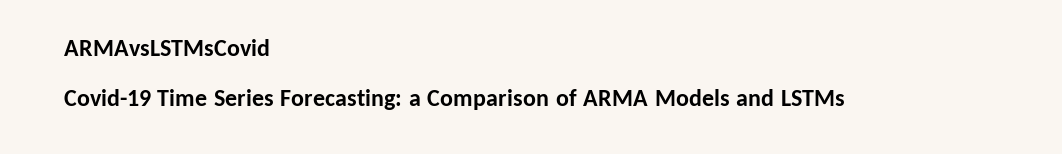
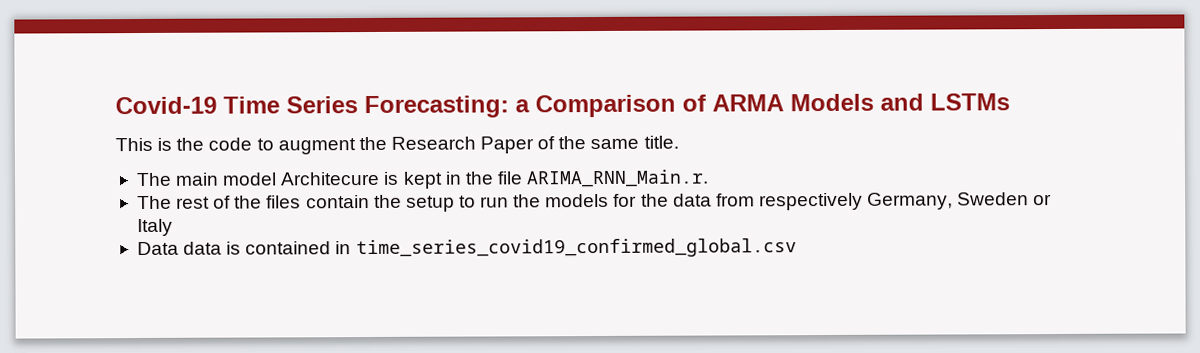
- ARMAvsLSTMsCovid
+ This is the code to augment the Research Paper of the same title.
+ The main model Architecure is kept in the file ARIMA_RNN_Main.r.
+ The rest of the files contain the setup to run the models for the data from respectively Germany, Sweden or Italy
+ Data data is contained in time_series_covid19_confirmed_global.csv

